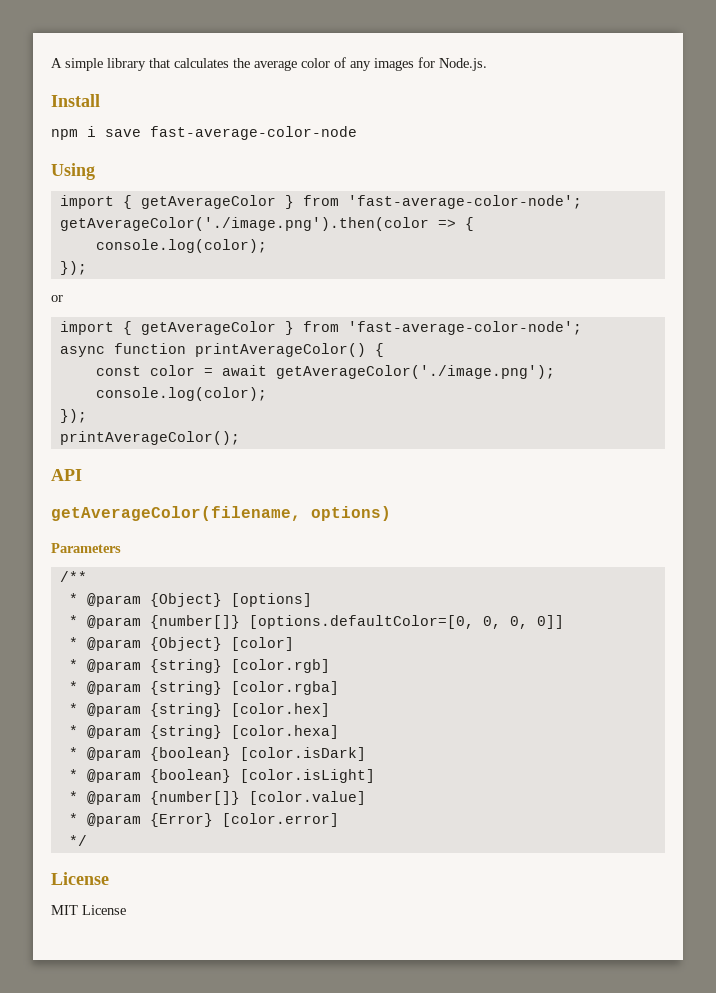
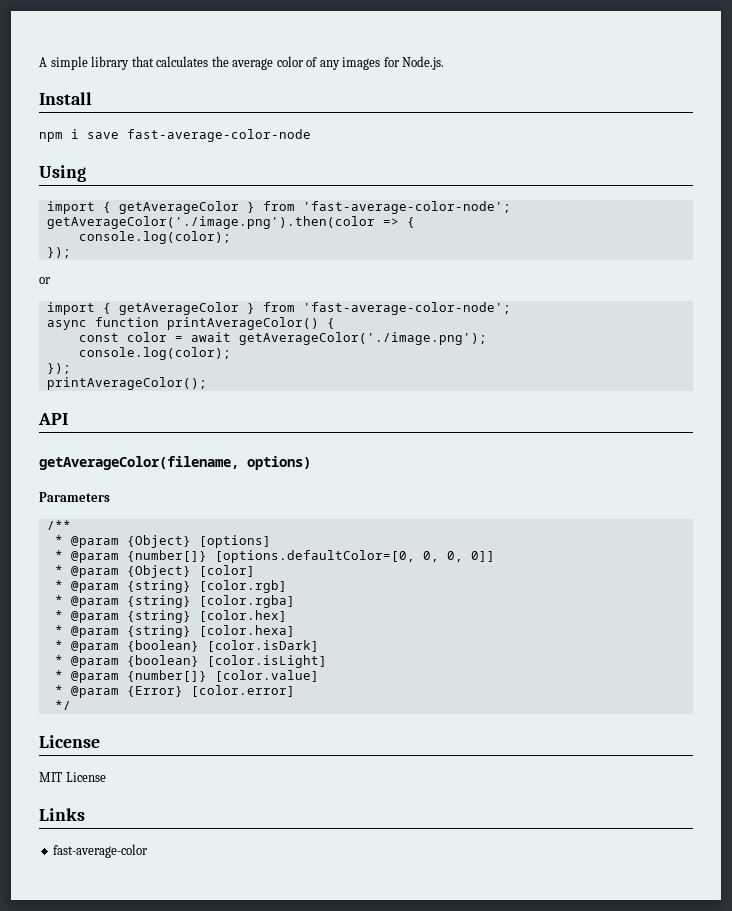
+ Links
+ fast-average-color

